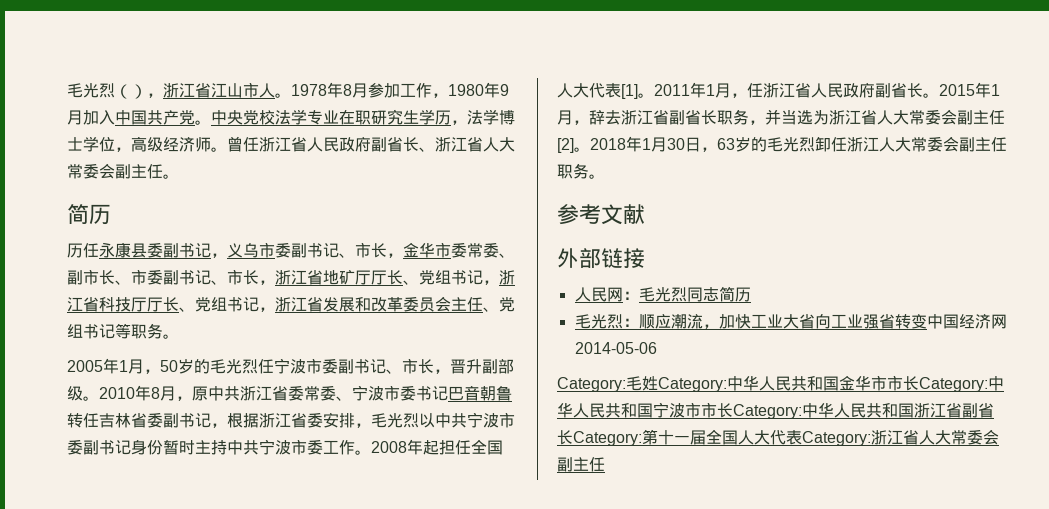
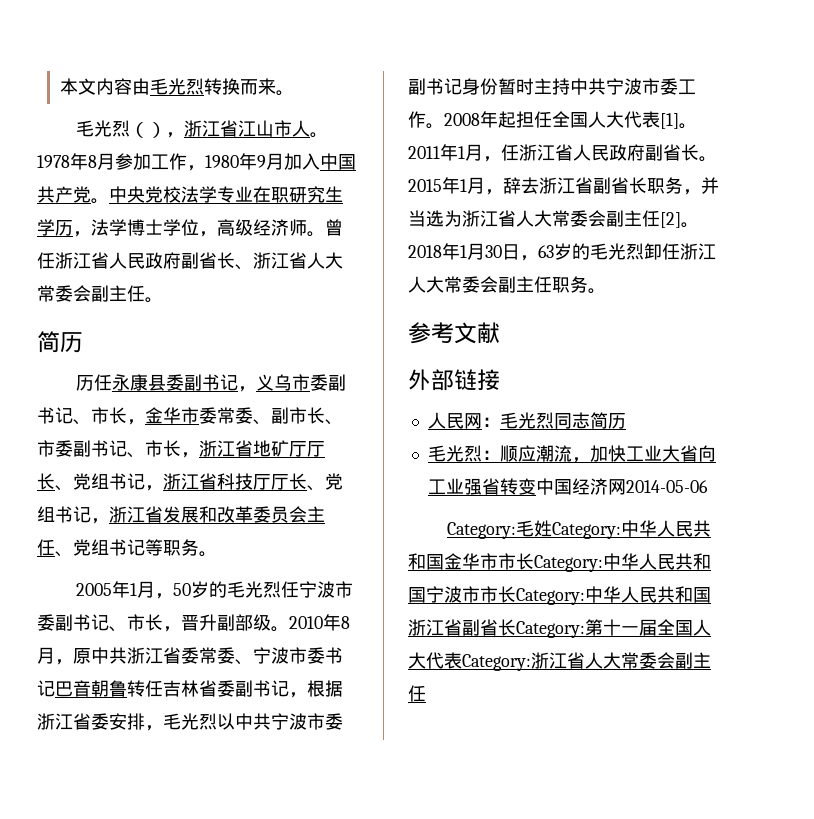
+ 本文内容由毛光烈转换而来。

